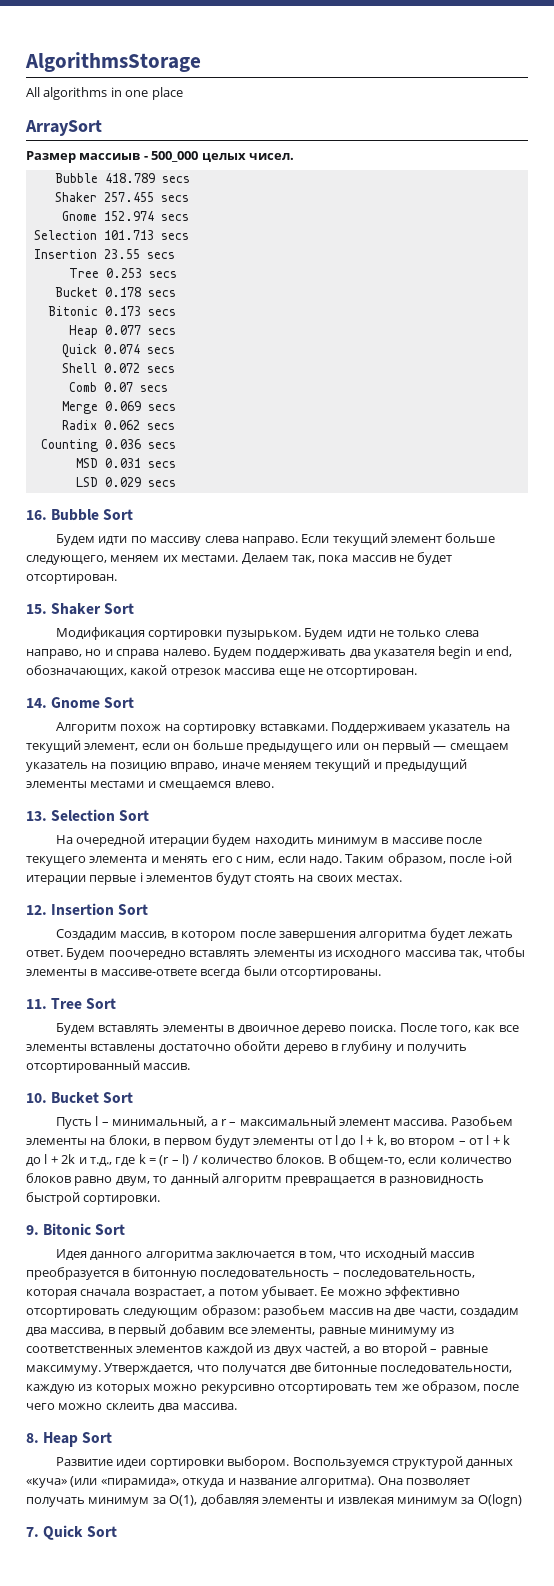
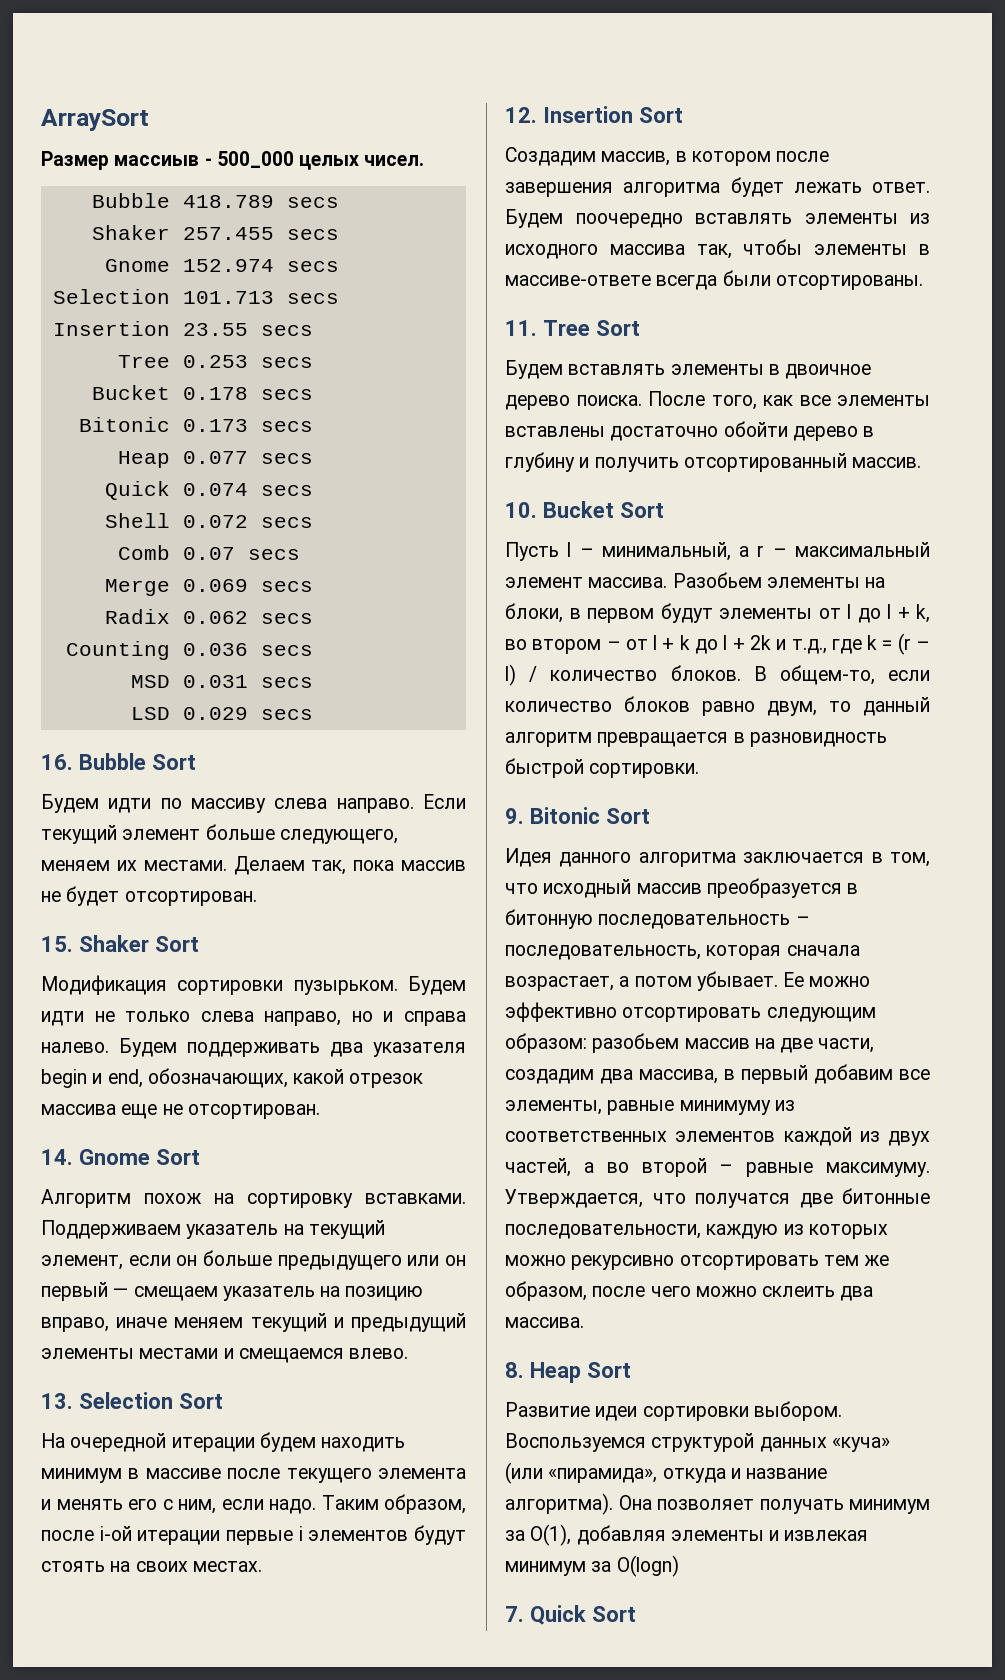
- AlgorithmsStorage
- All algorithms in one place

